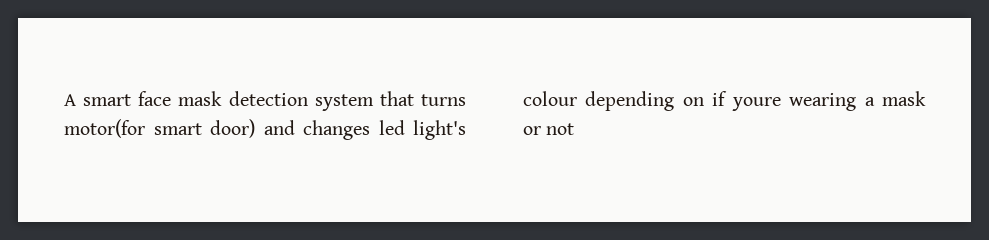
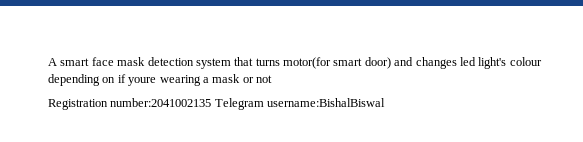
+ Registration number:2041002135 Telegram username:BishalBiswal

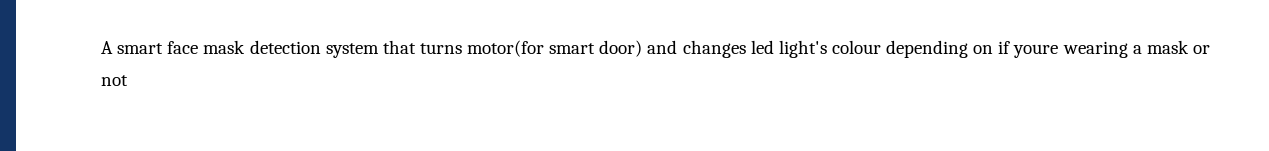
- Registration number:2041002135 Telegram username:BishalBiswal

